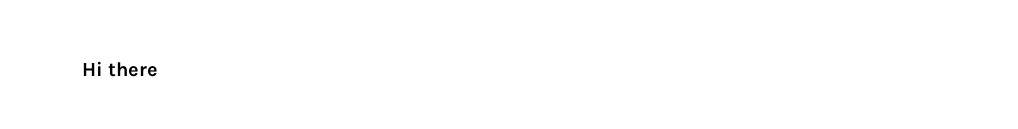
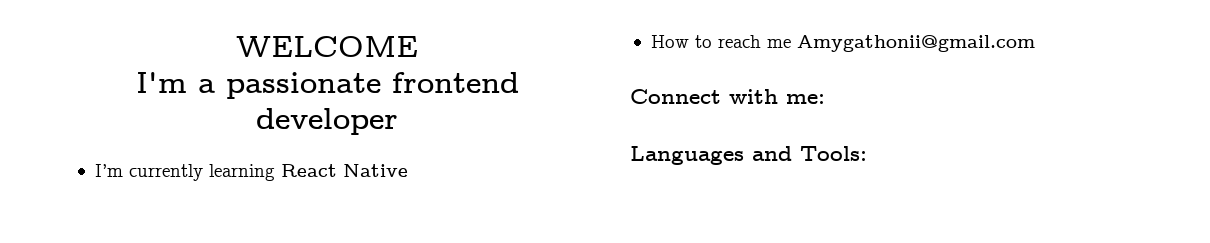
- Hi there
+ WELCOME
+ I'm a passionate frontend developer
+ I’m currently learning React Native
+ How to reach me Amygathonii@gmail.com
+ Connect with me:
+ Languages and Tools:

